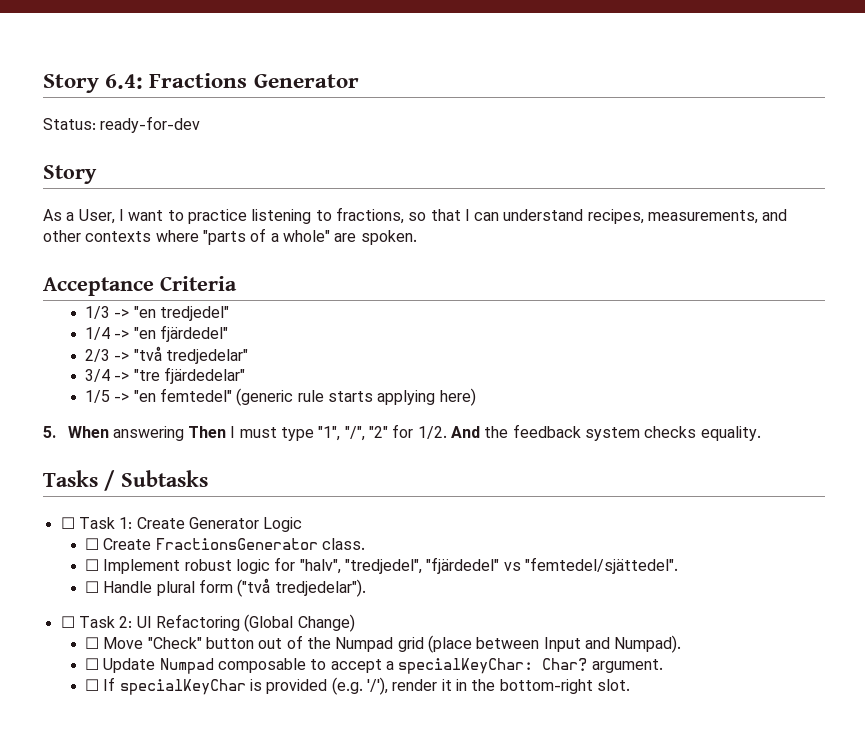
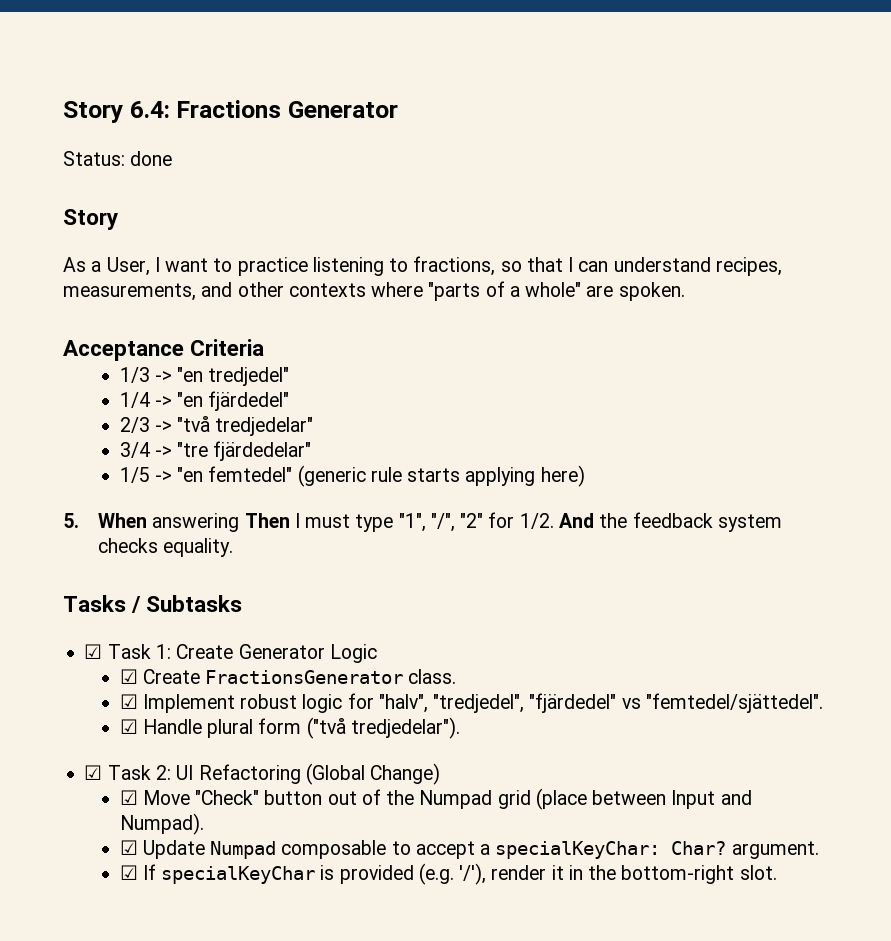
- Status: ready-for-dev
+ Status: done
- ☐ Task 1: Create Generator Logic
+ ☑ Task 1: Create Generator Logic
- ☐ Create FractionsGenerator class.
+ ☑ Create FractionsGenerator class.
- ☐ Implement robust logic for "halv", "tredjedel", "fjärdedel" vs "femtedel/sjättedel".
+ ☑ Implement robust logic for "halv", "tredjedel", "fjärdedel" vs "femtedel/sjättedel".
- ☐ Handle plural form ("två tredjedelar").
+ ☑ Handle plural form ("två tredjedelar").
- ☐ Task 2: UI Refactoring (Global Change)
+ ☑ Task 2: UI Refactoring (Global Change)
- ☐ Move "Check" button out of the Numpad grid (place between Input and Numpad).
+ ☑ Move "Check" button out of the Numpad grid (place between Input and Numpad).
- ☐ Update Numpad composable to accept a specialKeyChar: Char? argument.
+ ☑ Update Numpad composable to accept a specialKeyChar: Char? argument.
- ☐ If specialKeyChar is provided (e.g. '/'), render it in the bottom-right slot.
+ ☑ If specialKeyChar is provided (e.g. '/'), render it in the bottom-right slot.

